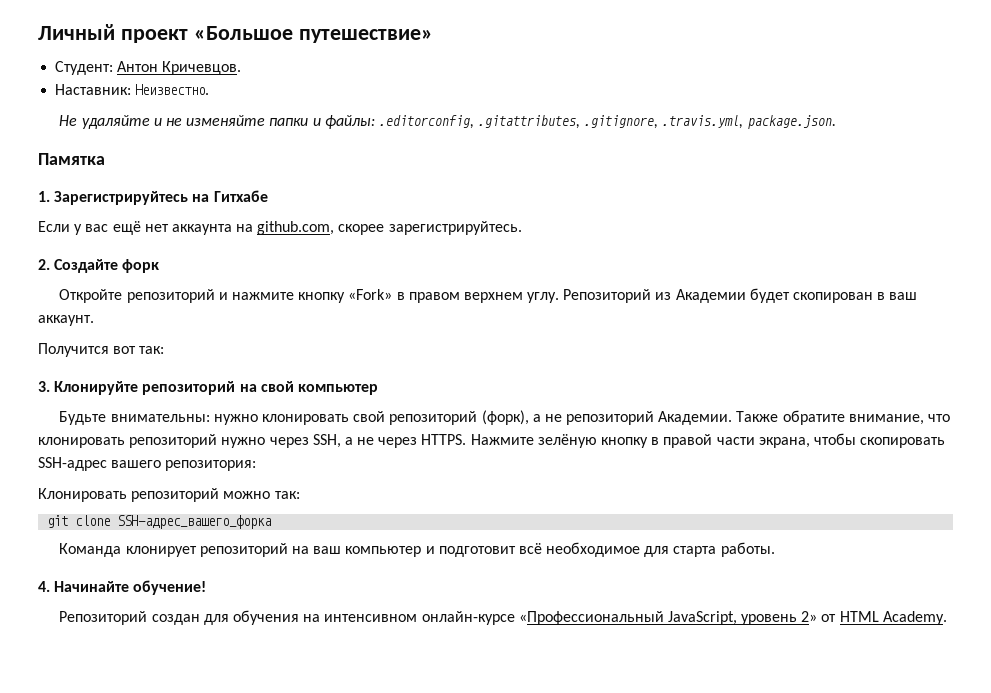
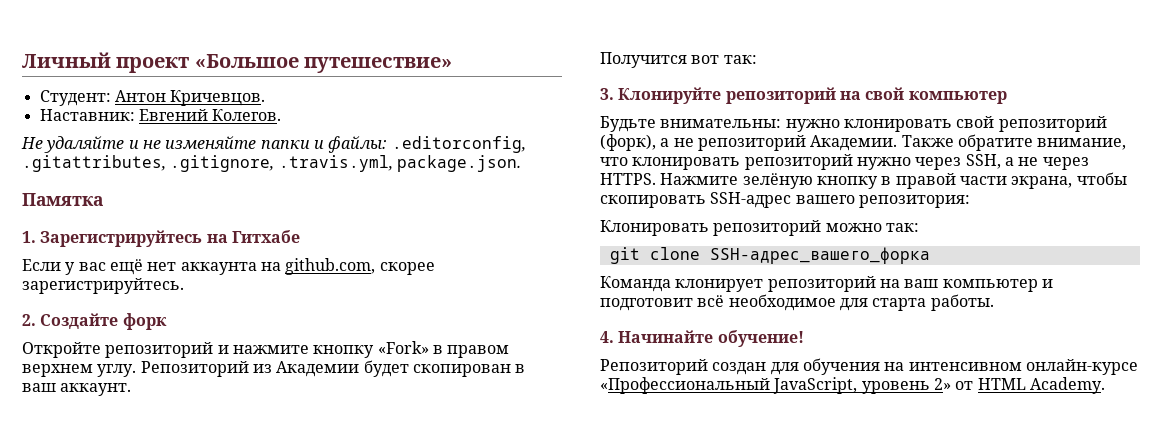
- Наставник: Неизвестно.
+ Наставник: Евгений Колегов.

